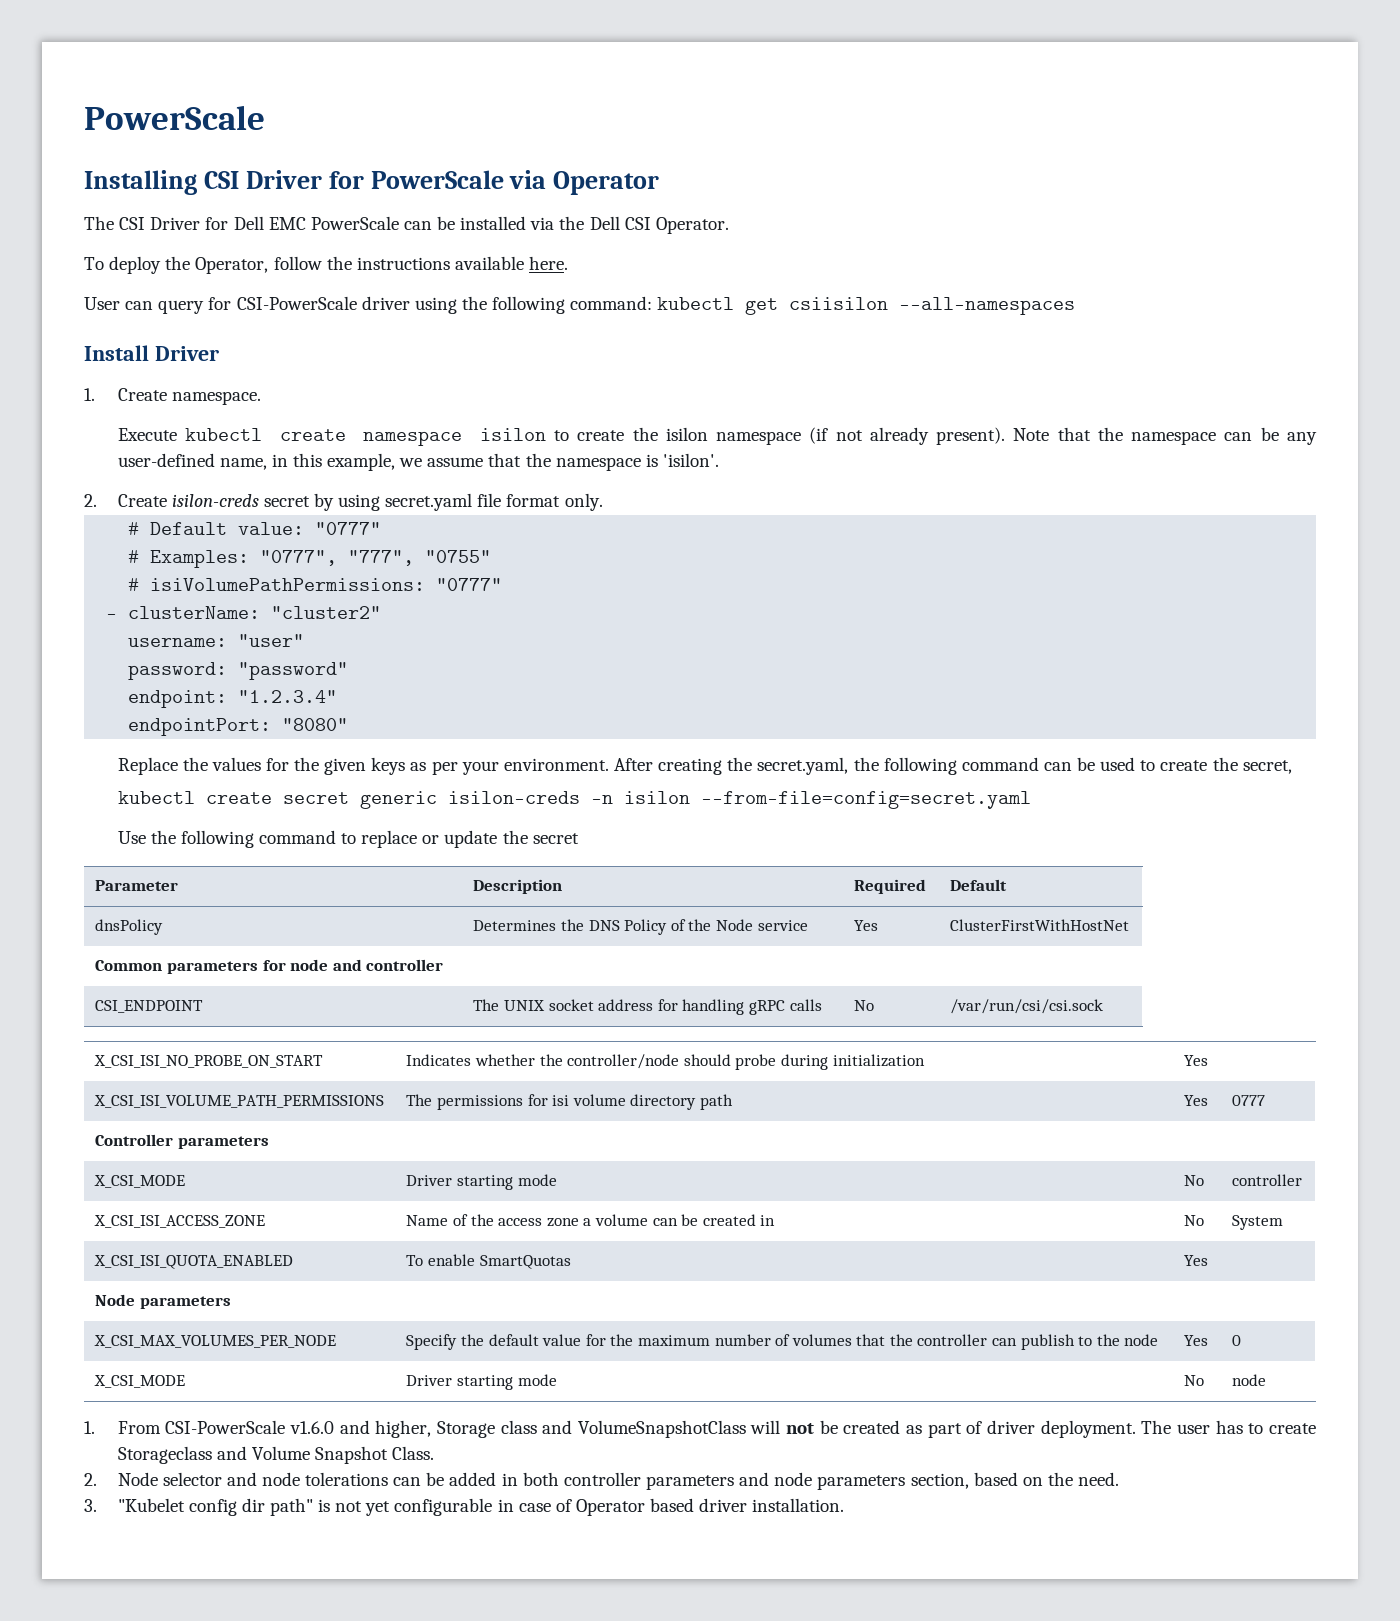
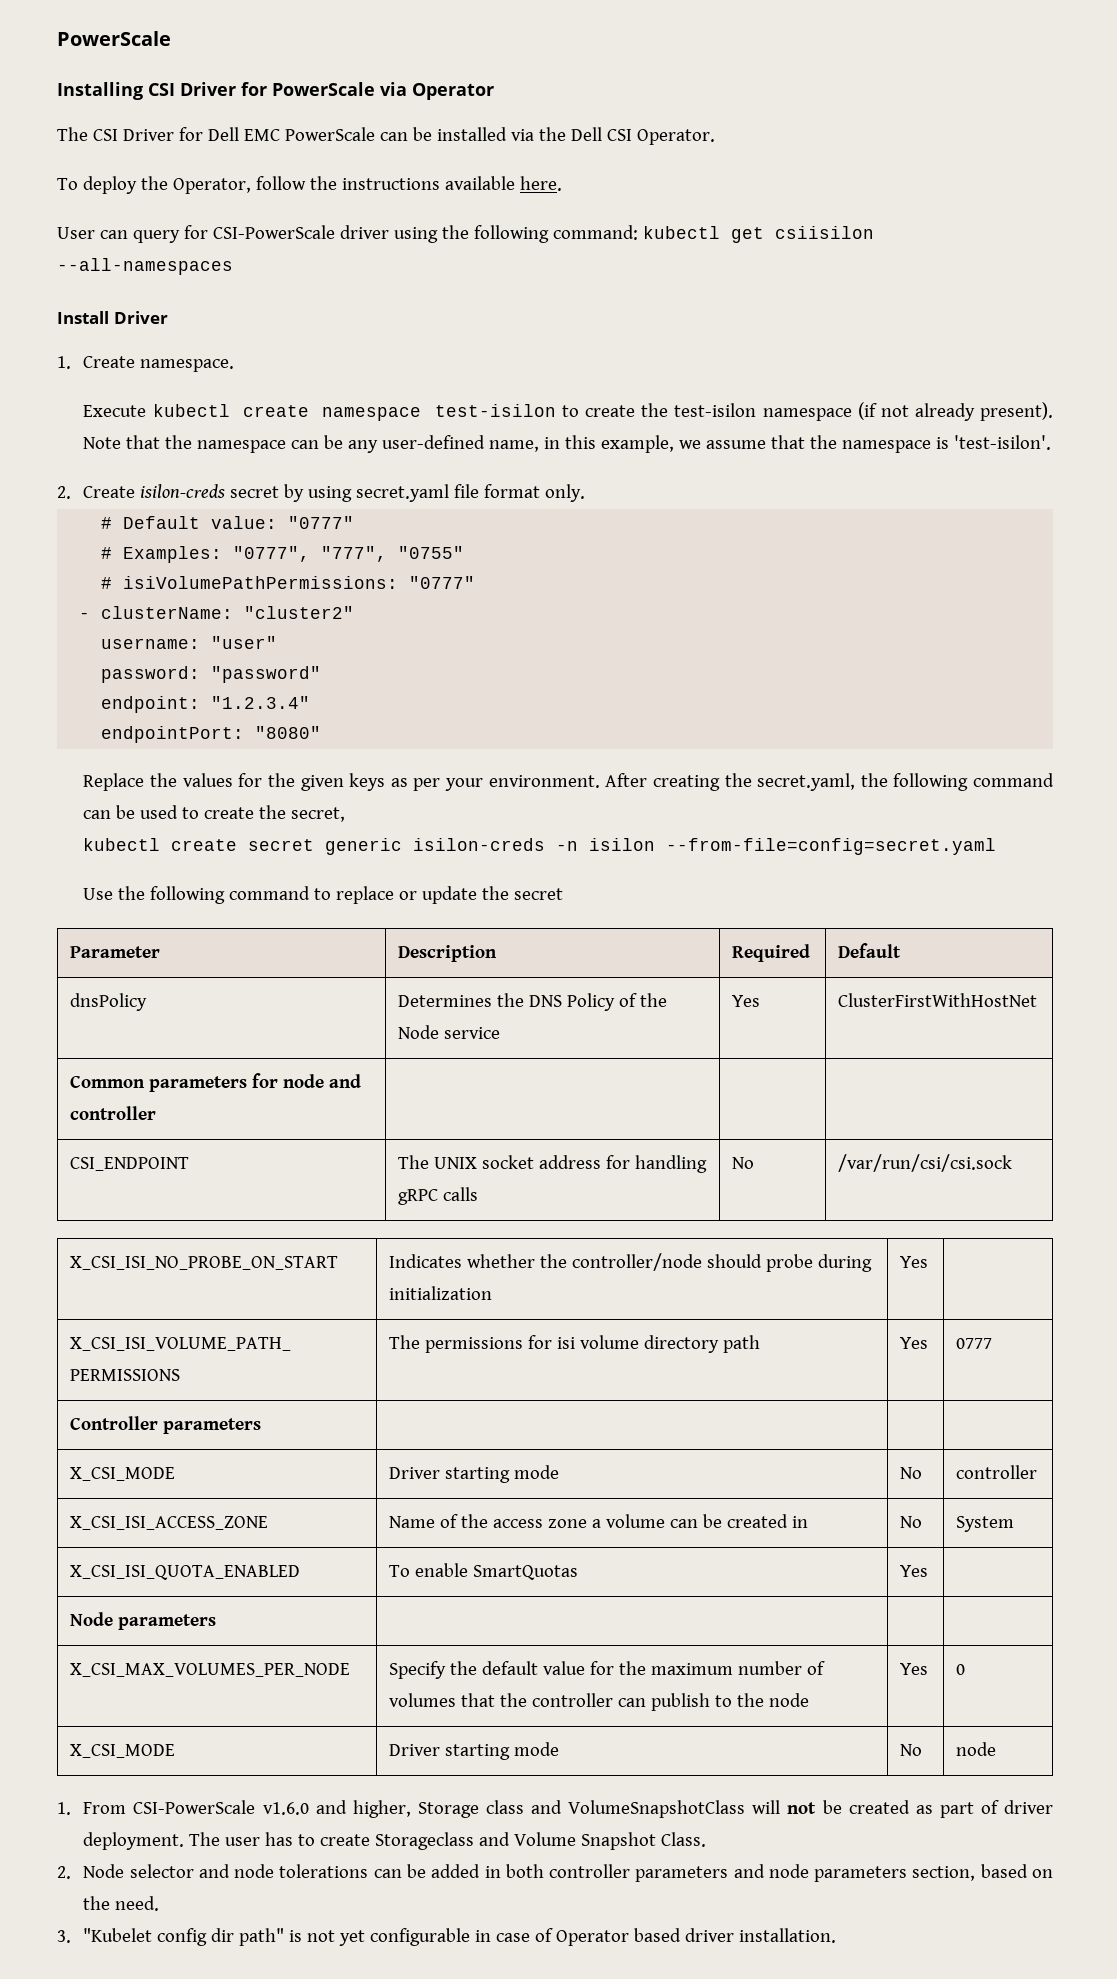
- Execute kubectl create namespace isilon to create the isilon namespace (if not already present).
+ Execute kubectl create namespace test-isilon to create the test-isilon namespace (if not already present).
- Note that the namespace can be any user-defined name, in this example, we assume that the namespace is 'isilon'.
+ Note that the namespace can be any user-defined name, in this example, we assume that the namespace is 'test-isilon'.

